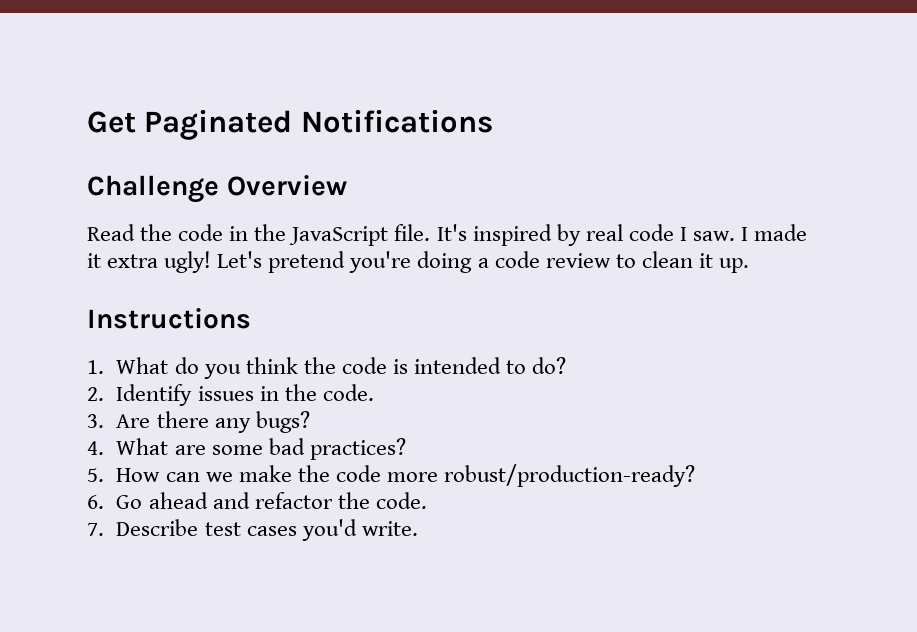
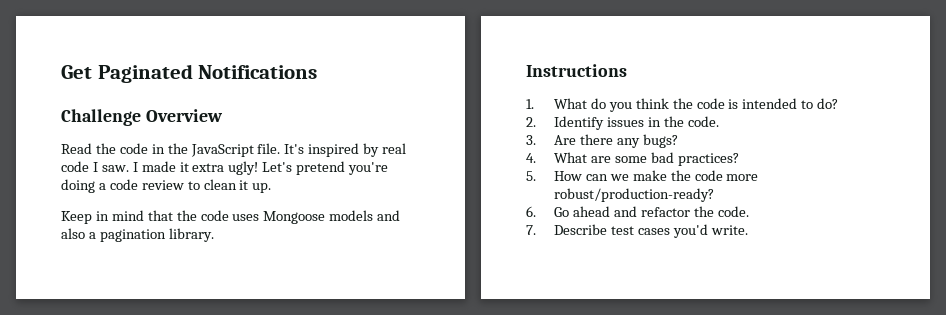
+ Keep in mind that the code uses Mongoose models and also a pagination library.

